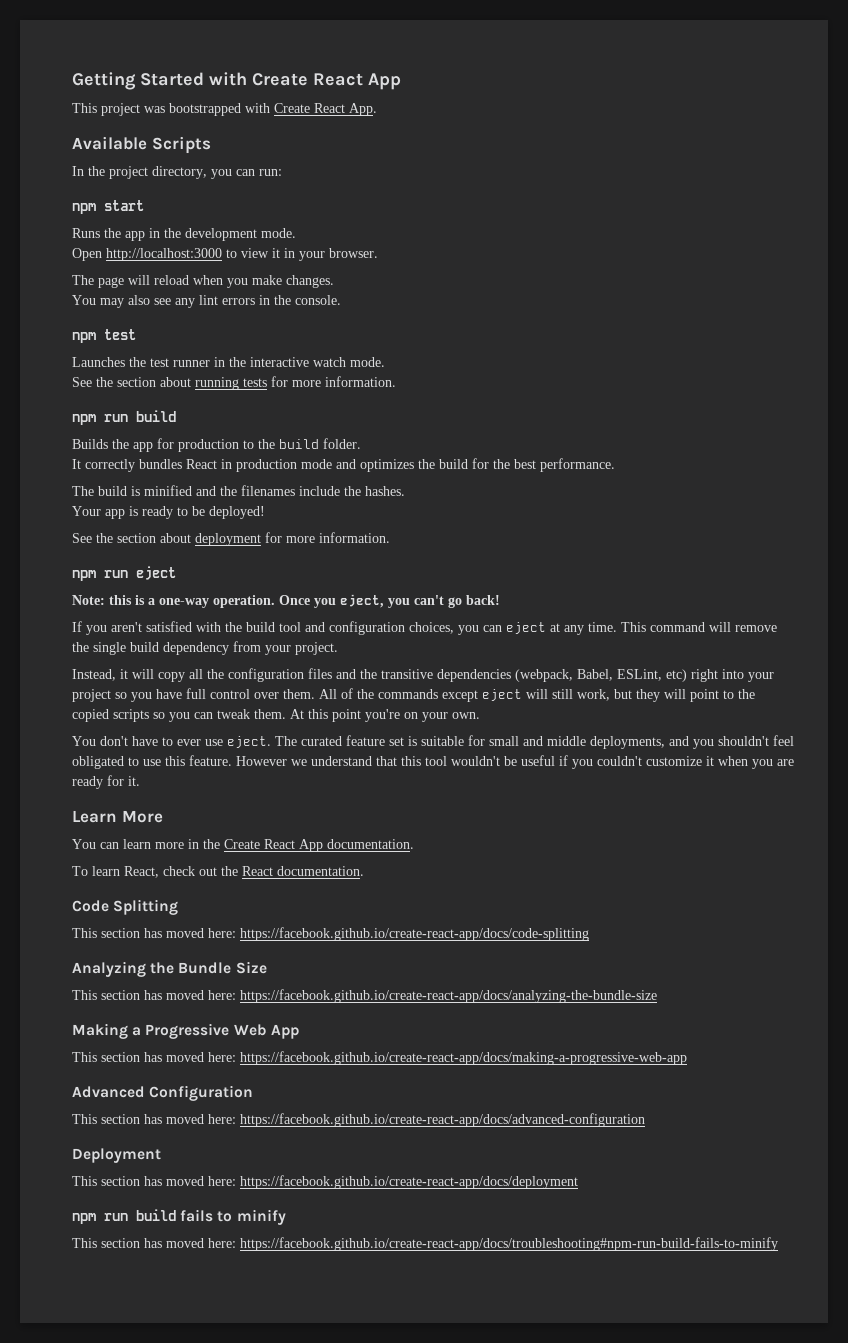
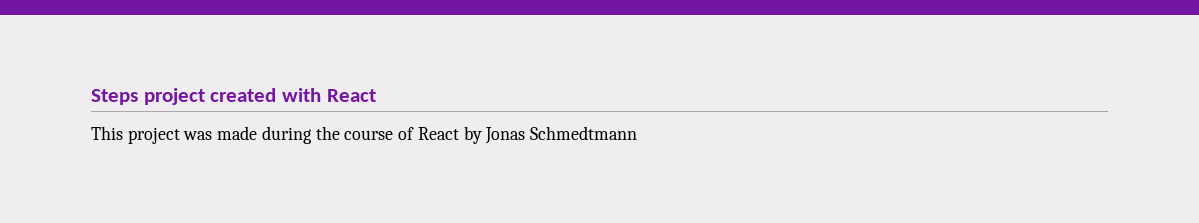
- Getting Started with Create React App
+ Steps project created with React
- This project was bootstrapped with Create React App.
- Available Scripts
- In the project directory, you can run:
- npm start
- Runs the app in the development mode.
- Open http://localhost:3000 to view it in your browser.
- The page will reload when you make changes.
- You may also see any lint errors in the console.
- npm test
- Launches the test runner in the interactive watch mode.
- See the section about running tests for more information.
- npm run build
- Builds the app for production to the build folder.
- It correctly bundles React in production mode and optimizes the build for the best performance.
- The build is minified and the filenames include the hashes.
- Your app is ready to be deployed!
- See the section about deployment for more information.
- npm run eject
- Note: this is a one-way operation. Once you eject, you can't go back!
- If you aren't satisfied with the build tool and configuration choices, you can eject at any time. This command will remove the single build dependency from your project.
- Instead, it will copy all the configuration files and the transitive dependencies (webpack, Babel, ESLint, etc) right into your project so you have full control over them. All of the commands except eject will still work, but they will point to the copied scripts so you can tweak them. At this point you're on your own.
- You don't have to ever use eject. The curated feature set is suitable for small and middle deployments, and you shouldn't feel obligated to use this feature. However we understand that this tool wouldn't be useful if you couldn't customize it when you are ready for it.
- Learn More
- You can learn more in the Create React App documentation.
- To learn React, check out the React documentation.
- Code Splitting
- This section has moved here: https://facebook.github.io/create-react-app/docs/code-splitting
- Analyzing the Bundle Size
- This section has moved here: https://facebook.github.io/create-react-app/docs/analyzing-the-bundle-size
- Making a Progressive Web App
- This section has moved here: https://facebook.github.io/create-react-app/docs/making-a-progressive-web-app
- Advanced Configuration
- This section has moved here: https://facebook.github.io/create-react-app/docs/advanced-configuration
- Deployment
- This section has moved here: https://facebook.github.io/create-react-app/docs/deployment
- npm run build fails to minify
- This section has moved here: https://facebook.github.io/create-react-app/docs/troubleshooting#npm-run-build-fails-to-minify
+ This project was made during the course of React by Jonas Schmedtmann

